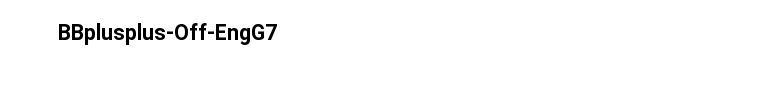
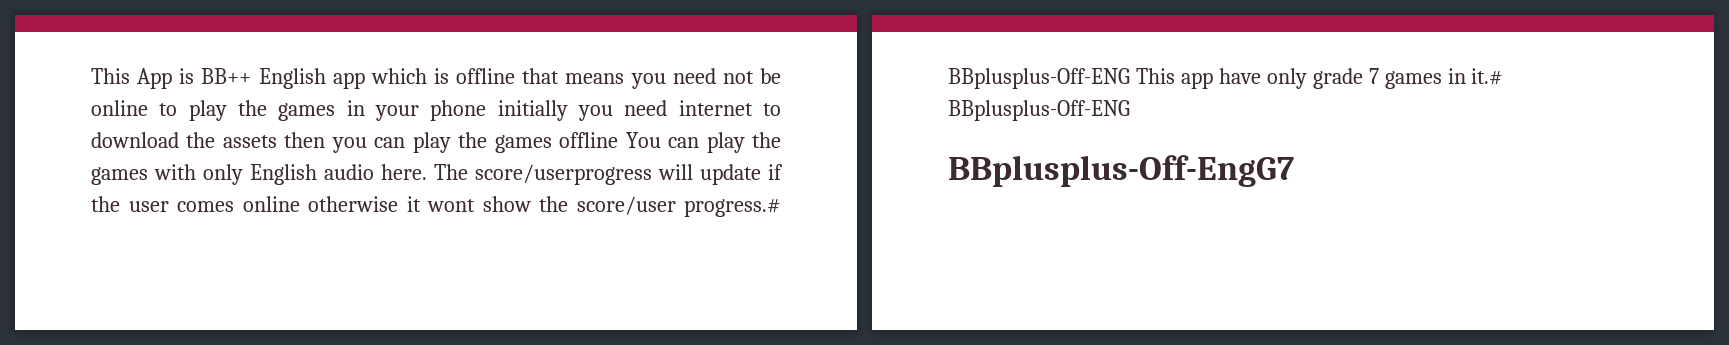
+ This App is BB++ English app which is offline that means you need not be online to play the games in your phone initially you need internet to download the assets then you can play the games offline You can play the games with only English audio here. The score/userprogress will update if the user comes online otherwise it wont show the score/user progress.# BBplusplus-Off-ENG This app have only grade 7 games in it.# BBplusplus-Off-ENG

